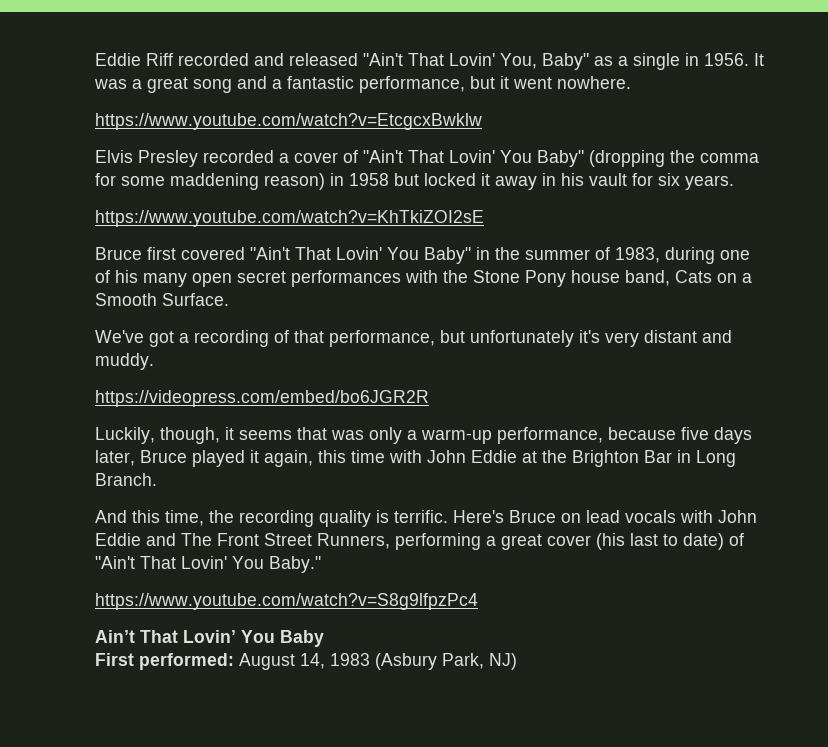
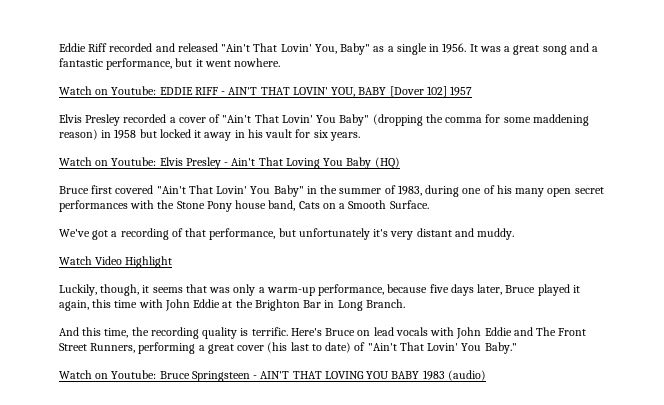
- https://www.youtube.com/watch?v=EtcgcxBwklw
+ Watch on Youtube: EDDIE RIFF - AIN'T THAT LOVIN' YOU, BABY [Dover 102] 1957
- https://www.youtube.com/watch?v=KhTkiZOI2sE
+ Watch on Youtube: Elvis Presley - Ain't That Loving You Baby (HQ)
- https://videopress.com/embed/bo6JGR2R
+ Watch Video Highlight
- https://www.youtube.com/watch?v=S8g9lfpzPc4
- Ain’t That Lovin’ You Baby
- First performed: August 14, 1983 (Asbury Park, NJ)
+ Watch on Youtube: Bruce Springsteen - AIN'T THAT LOVING YOU BABY 1983 (audio)

